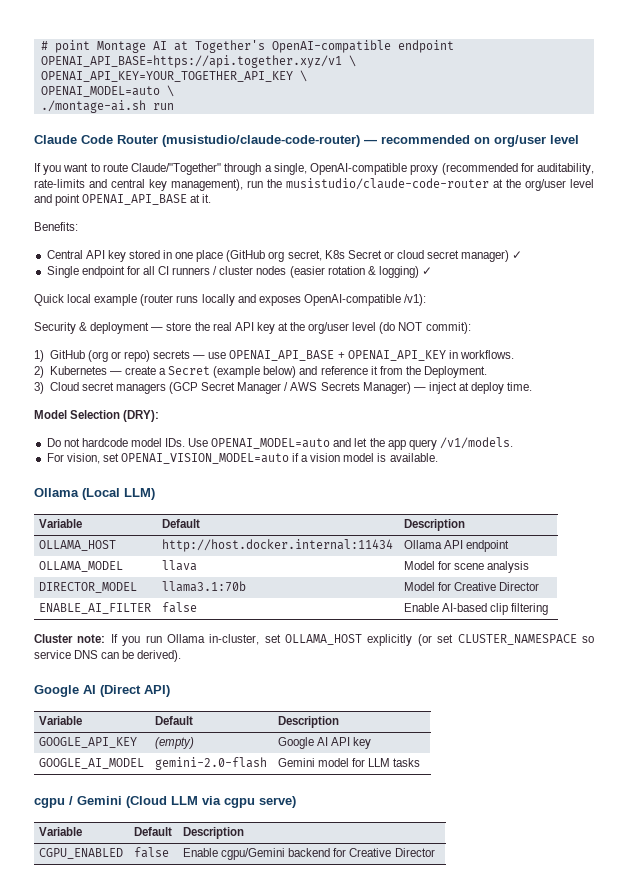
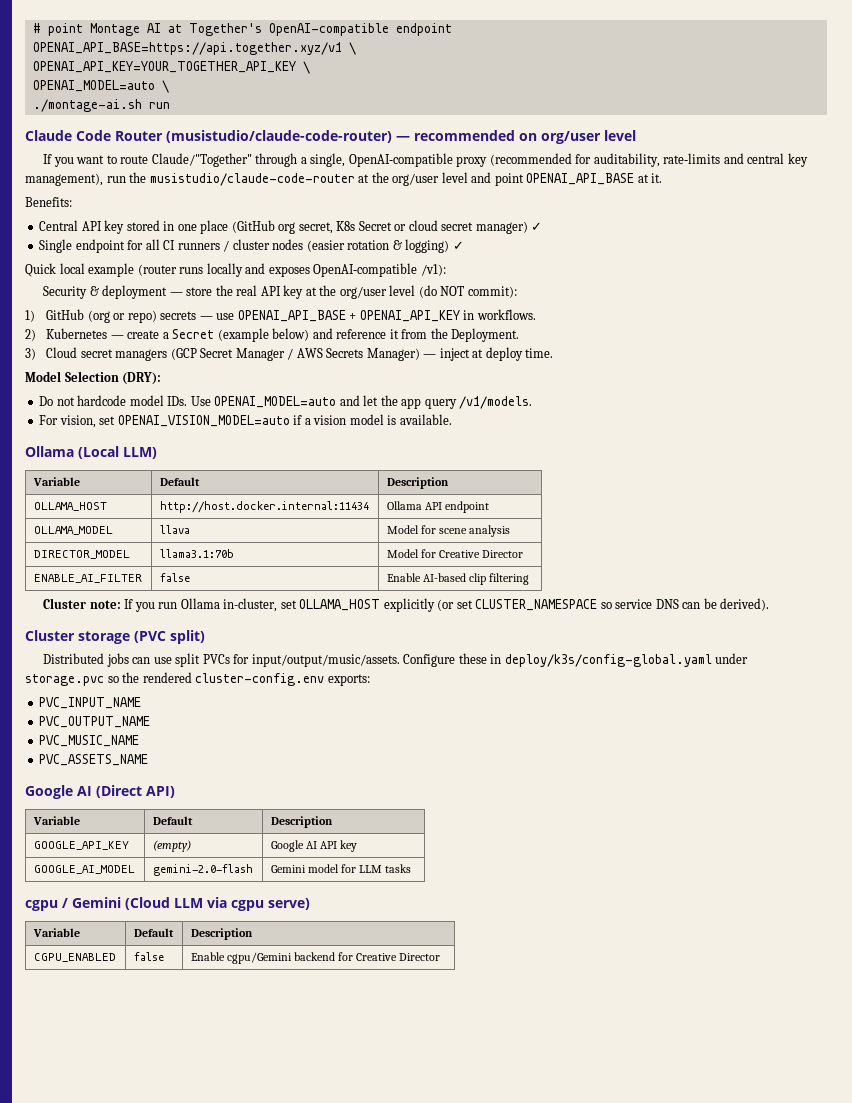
+ Cluster storage (PVC split)
+ Distributed jobs can use split PVCs for input/output/music/assets. Configure these in deploy/k3s/config-global.yaml under storage.pvc so the rendered cluster-config.env exports:
+ PVC_INPUT_NAME
+ PVC_OUTPUT_NAME
+ PVC_MUSIC_NAME
+ PVC_ASSETS_NAME

